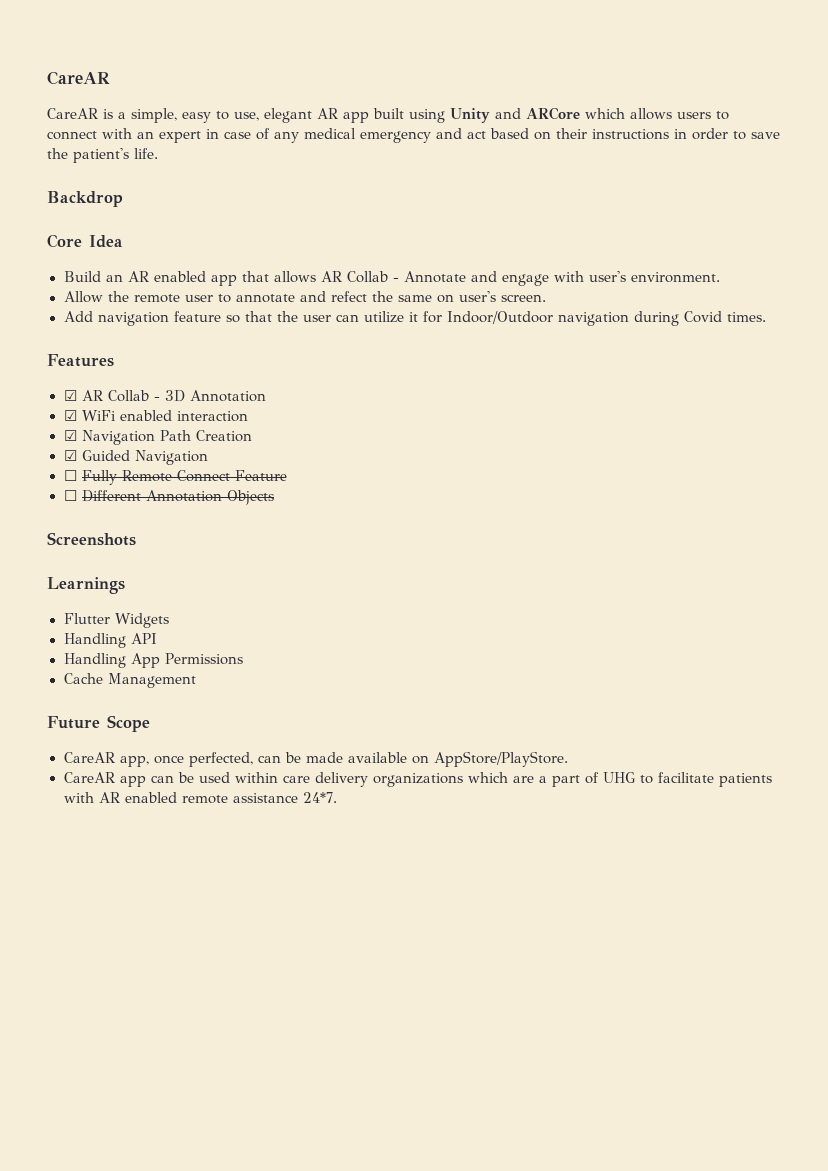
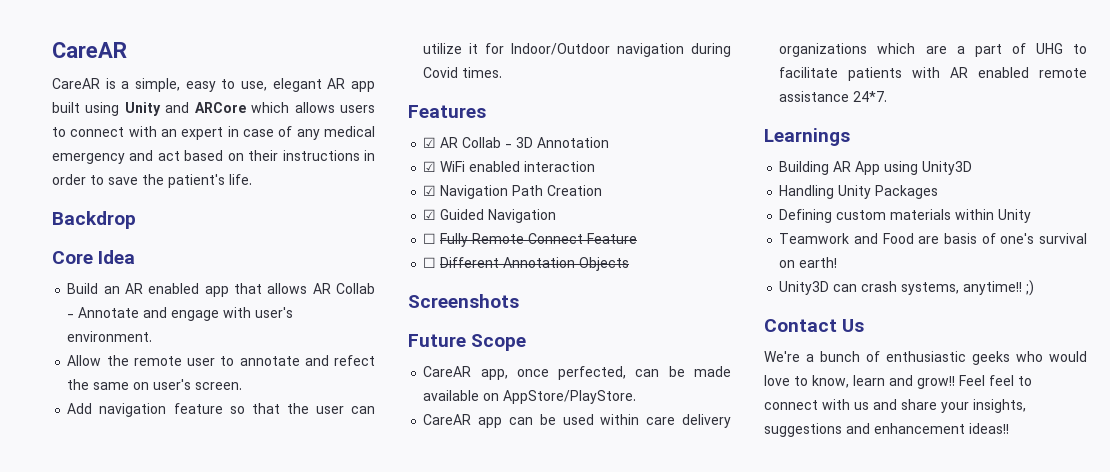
- Learnings
- Flutter Widgets
- Handling API
- Handling App Permissions
- Cache Management
+ Learnings
+ Building AR App using Unity3D
+ Handling Unity Packages
+ Defining custom materials within Unity
+ Teamwork and Food are basis of one's survival on earth!
+ Unity3D can crash systems, anytime!! ;)
+ Contact Us
+ We're a bunch of enthusiastic geeks who would love to know, learn and grow!! Feel feel to connect with us and share your insights, suggestions and enhancement ideas!!

